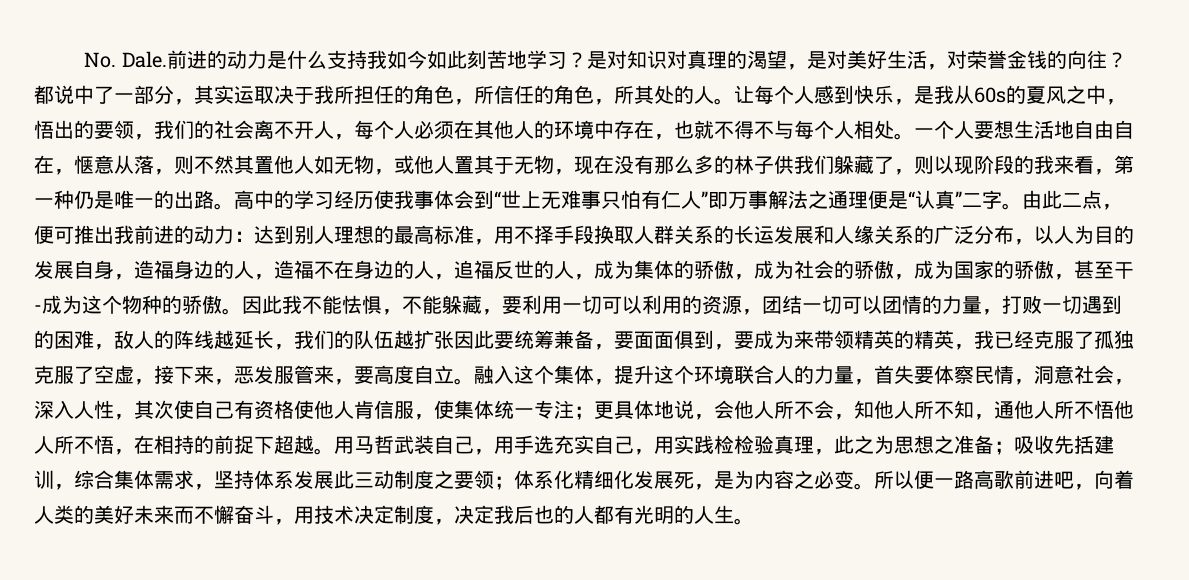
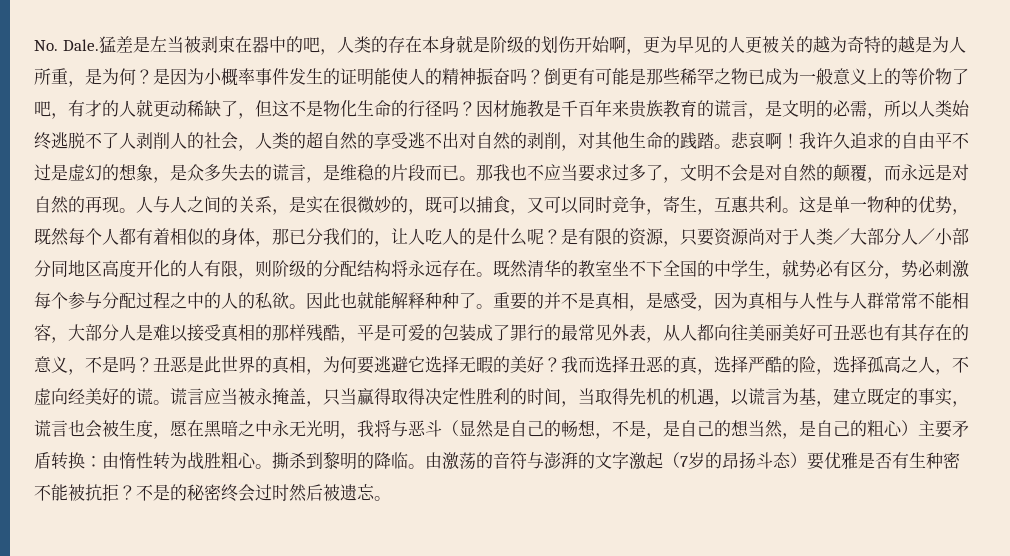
- 前进的动力是什么支持我如今如此刻苦地学习？是对知识对真理的渴望，是对美好生活，对荣誉金钱的向往？都说中了一部分，其实运取决于我所担任的角色，所信任的角色，所其处的人。让每个人感到快乐，是我从60s的夏风之中，悟出的要领，我们的社会离不开人，每个人必须在其他人的环境中存在，也就不得不与每个人相处。一个人要想生活地自由自在，惬意从落，则不然其置他人如无物，或他人置其于无物，现在没有那么多的林子供我们躲藏了，则以现阶段的我来看，第一种仍是唯一的出路。高中的学习经历使我事体会到“世上无难事只怕有仁人”即万事解法之通理便是“认真”二字。由此二点，便可推出我前进的动力：达到别人理想的最高标准，用不择手段换取人群关系的长运发展和人缘关系的广泛分布，以人为目的发展自身，造福身边的人，造福不在身边的人，追福反世的人，成为集体的骄傲，成为社会的骄傲，成为国家的骄傲，甚至干-成为这个物种的骄傲。因此我不能怯惧，不能躲藏，要利用一切可以利用的资源，团结一切可以团情的力量，打败一切遇到的困难，敌人的阵线越延长，我们的队伍越扩张因此要统筹兼备，要面面俱到，要成为来带领精英的精英，我已经克服了孤独克服了空虚，接下来，恶发服管来，要高度自立。融入这个集体，提升这个环境联合人的力量，首失要体察民情，洞意社会，深入人性，其次使自己有资格使他人肯信服，使集体统一专注；更具体地说，会他人所不会，知他人所不知，通他人所不悟他人所不悟，在相持的前捉下超越。用马哲武装自己，用手选充实自己，用实践检检验真理，此之为思想之准备；吸收先括建训，综合集体需求，坚持体系发展此三动制度之要领；体系化精细化发展死，是为内容之必变。所以便一路高歌前进吧，向着人类的美好未来而不懈奋斗，用技术决定制度，决定我后也的人都有光明的人生。
+ 猛差是左当被剥束在器中的吧，人类的存在本身就是阶级的划伤开始啊，更为早见的人更被关的越为奇特的越是为人所重，是为何？是因为小概率事件发生的证明能使人的精神振奋吗？倒更有可能是那些稀罕之物已成为一般意义上的等价物了吧，有才的人就更动稀缺了，但这不是物化生命的行径吗？因材施教是千百年来贵族教育的谎言，是文明的必需，所以人类始终逃脱不了人剥削人的社会，人类的超自然的享受逃不出对自然的剥削，对其他生命的践踏。悲哀啊！我许久追求的自由平不过是虚幻的想象，是众多失去的谎言，是维稳的片段而已。那我也不应当要求过多了，文明不会是对自然的颠覆，而永远是对自然的再现。人与人之间的关系，是实在很微妙的，既可以捕食，又可以同时竞争，寄生，互惠共利。这是单一物种的优势，既然每个人都有着相似的身体，那已分我们的，让人吃人的是什么呢？是有限的资源，只要资源尚对于人类／大部分人／小部分同地区高度开化的人有限，则阶级的分配结构将永远存在。既然清华的教室坐不下全国的中学生，就势必有区分，势必刺激每个参与分配过程之中的人的私欲。因此也就能解释种种了。重要的并不是真相，是感受，因为真相与人性与人群常常不能相容，大部分人是难以接受真相的那样残酷，平是可爱的包装成了罪行的最常见外表，从人都向往美丽美好可丑恶也有其存在的意义，不是吗？丑恶是此世界的真相，为何要逃避它选择无暇的美好？我而选择丑恶的真，选择严酷的险，选择孤高之人，不虚向经美好的谎。谎言应当被永掩盖，只当赢得取得决定性胜利的时间，当取得先机的机遇，以谎言为基，建立既定的事实，谎言也会被生度，愿在黑暗之中永无光明，我将与恶斗（显然是自己的畅想，不是，是自己的想当然，是自己的粗心）主要矛盾转换：由惰性转为战胜粗心。撕杀到黎明的降临。由激荡的音符与澎湃的文字激起（7岁的昂扬斗态）要优雅是否有生种密不能被抗拒？不是的秘密终会过时然后被遗忘。

